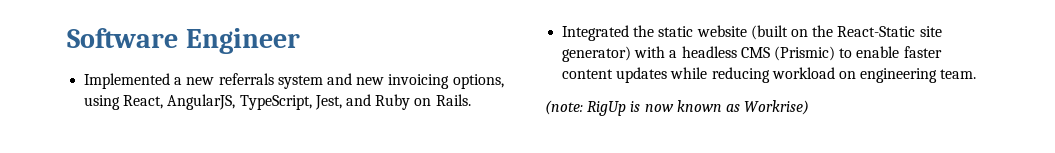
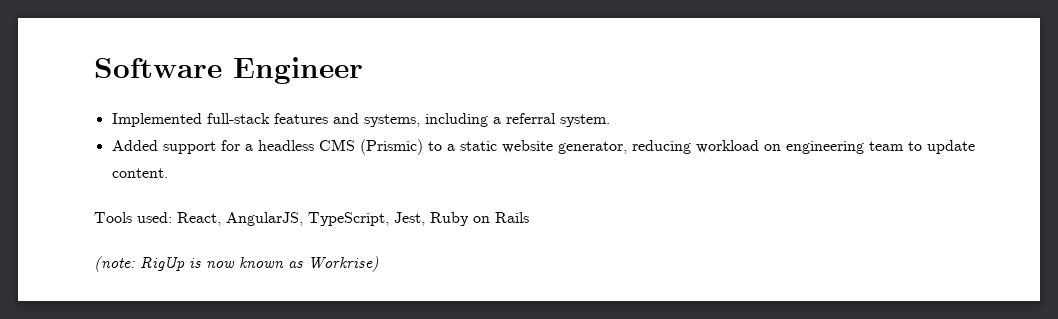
- Implemented a new referrals system and new invoicing options, using React, AngularJS, TypeScript, Jest, and Ruby on Rails.
- Integrated the static website (built on the React-Static site generator) with a headless CMS (Prismic) to enable faster content updates while reducing workload on engineering team.
+ Implemented full-stack features and systems, including a referral system.
+ Added support for a headless CMS (Prismic) to a static website generator, reducing workload on engineering team to update content.
+ Tools used: React, AngularJS, TypeScript, Jest, Ruby on Rails

